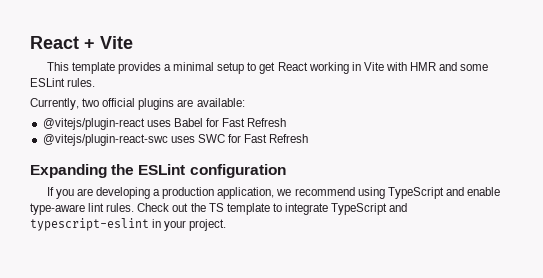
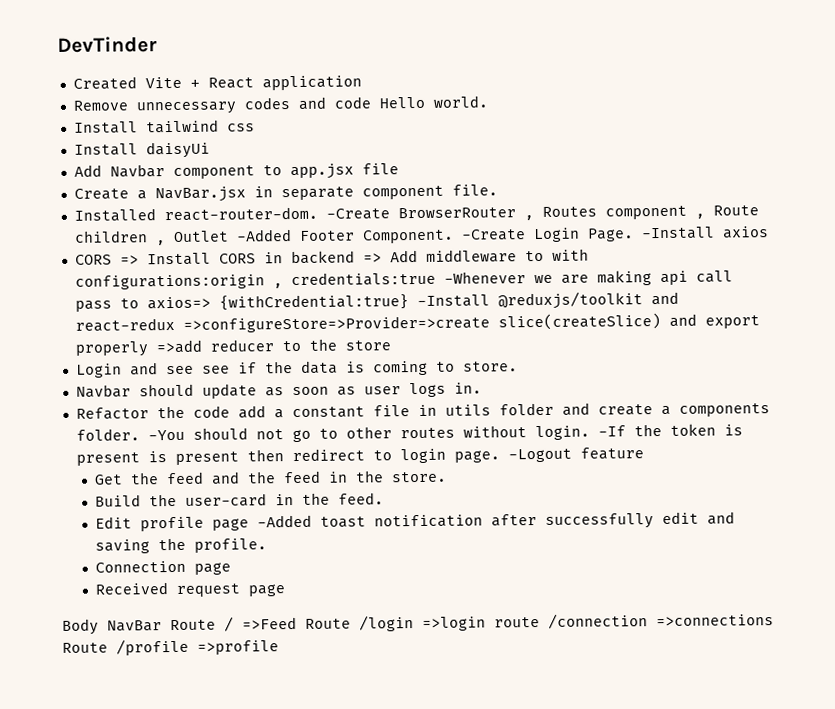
- React + Vite
- This template provides a minimal setup to get React working in Vite with HMR and some ESLint rules.
- Currently, two official plugins are available:
- @vitejs/plugin-react uses Babel for Fast Refresh
- @vitejs/plugin-react-swc uses SWC for Fast Refresh
- Expanding the ESLint configuration
- If you are developing a production application, we recommend using TypeScript and enable type-aware lint rules. Check out the TS template to integrate TypeScript and typescript-eslint in your project.
+ DevTinder
+ Created Vite + React application
+ Remove unnecessary codes and code Hello world.
+ Install tailwind css
+ Install daisyUi
+ Add Navbar component to app.jsx file
+ Create a NavBar.jsx in separate component file.
+ Installed react-router-dom. -Create BrowserRouter , Routes component , Route children , Outlet -Added Footer Component. -Create Login Page. -Install axios
+ CORS => Install CORS in backend => Add middleware to with configurations:origin , credentials:true -Whenever we are making api call pass to axios=> {withCredential:true} -Install @reduxjs/toolkit and react-redux =>configureStore=>Provider=>create slice(createSlice) and export properly =>add reducer to the store
+ Login and see see if the data is coming to store.
+ Navbar should update as soon as user logs in.
+ Refactor the code add a constant file in utils folder and create a components folder. -You should not go to other routes without login. -If the token is present is present then redirect to login page. -Logout feature
+ Get the feed and the feed in the store.
+ Build the user-card in the feed.
+ Edit profile page -Added toast notification after successfully edit and saving the profile.
+ Connection page
+ Received request page
+ Body NavBar Route / =>Feed Route /login =>login route /connection =>connections Route /profile =>profile

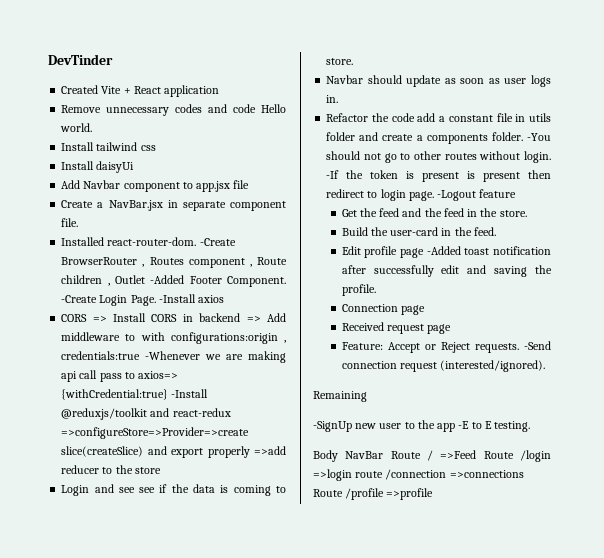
+ Feature: Accept or Reject requests. -Send connection request (interested/ignored).
+ Remaining
+ -SignUp new user to the app -E to E testing.

